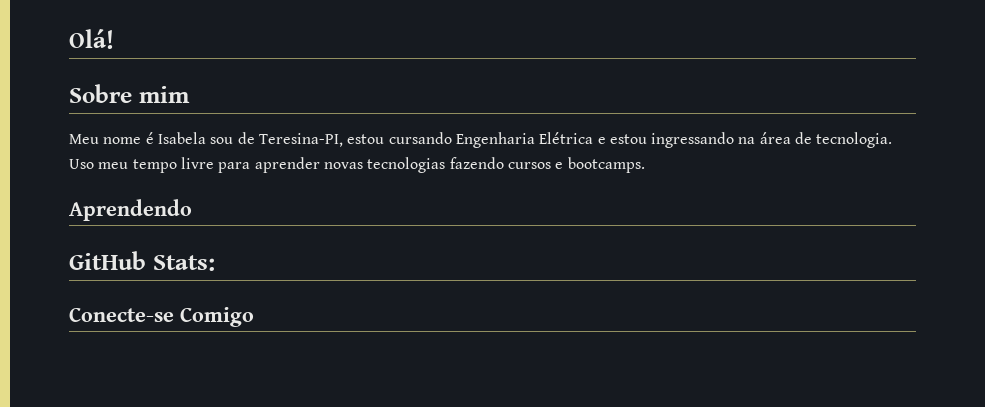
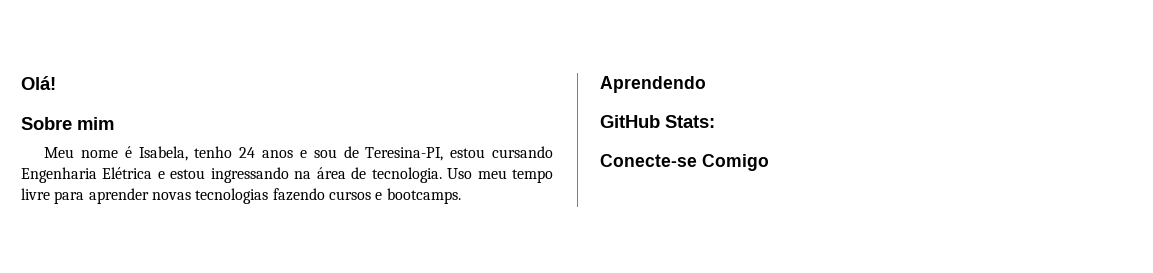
- Meu nome é Isabela sou de Teresina-PI, estou cursando Engenharia Elétrica e estou ingressando na área de tecnologia.
+ Meu nome é Isabela, tenho 24 anos e sou de Teresina-PI, estou cursando Engenharia Elétrica e estou ingressando na área de tecnologia.

